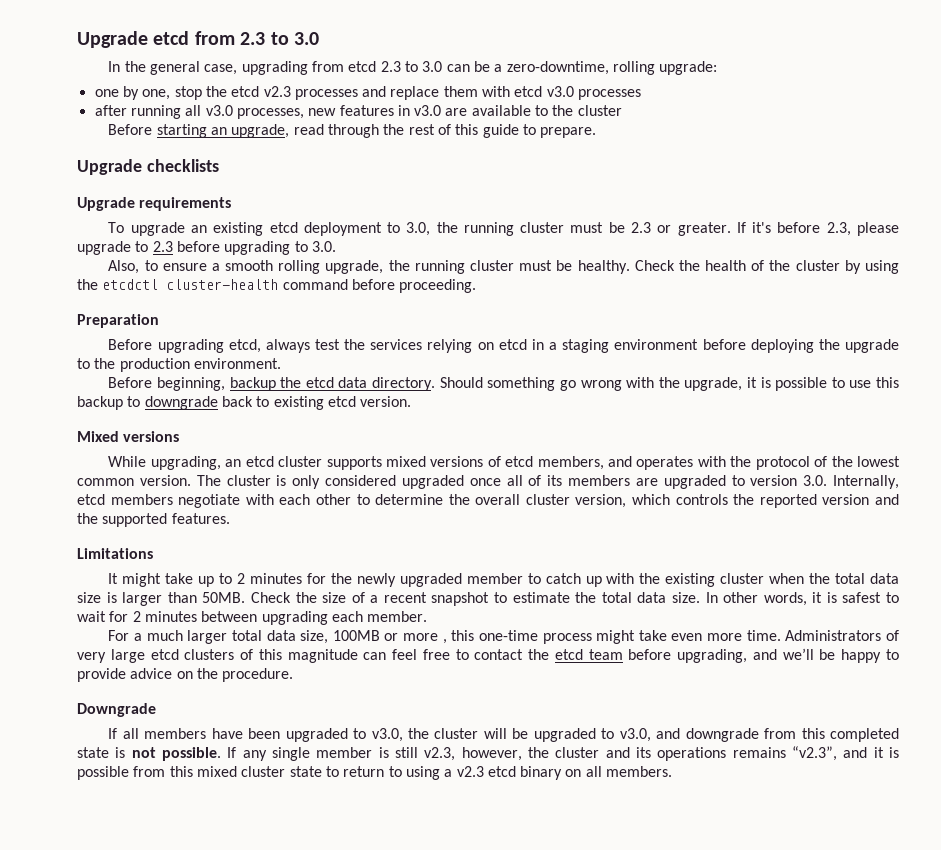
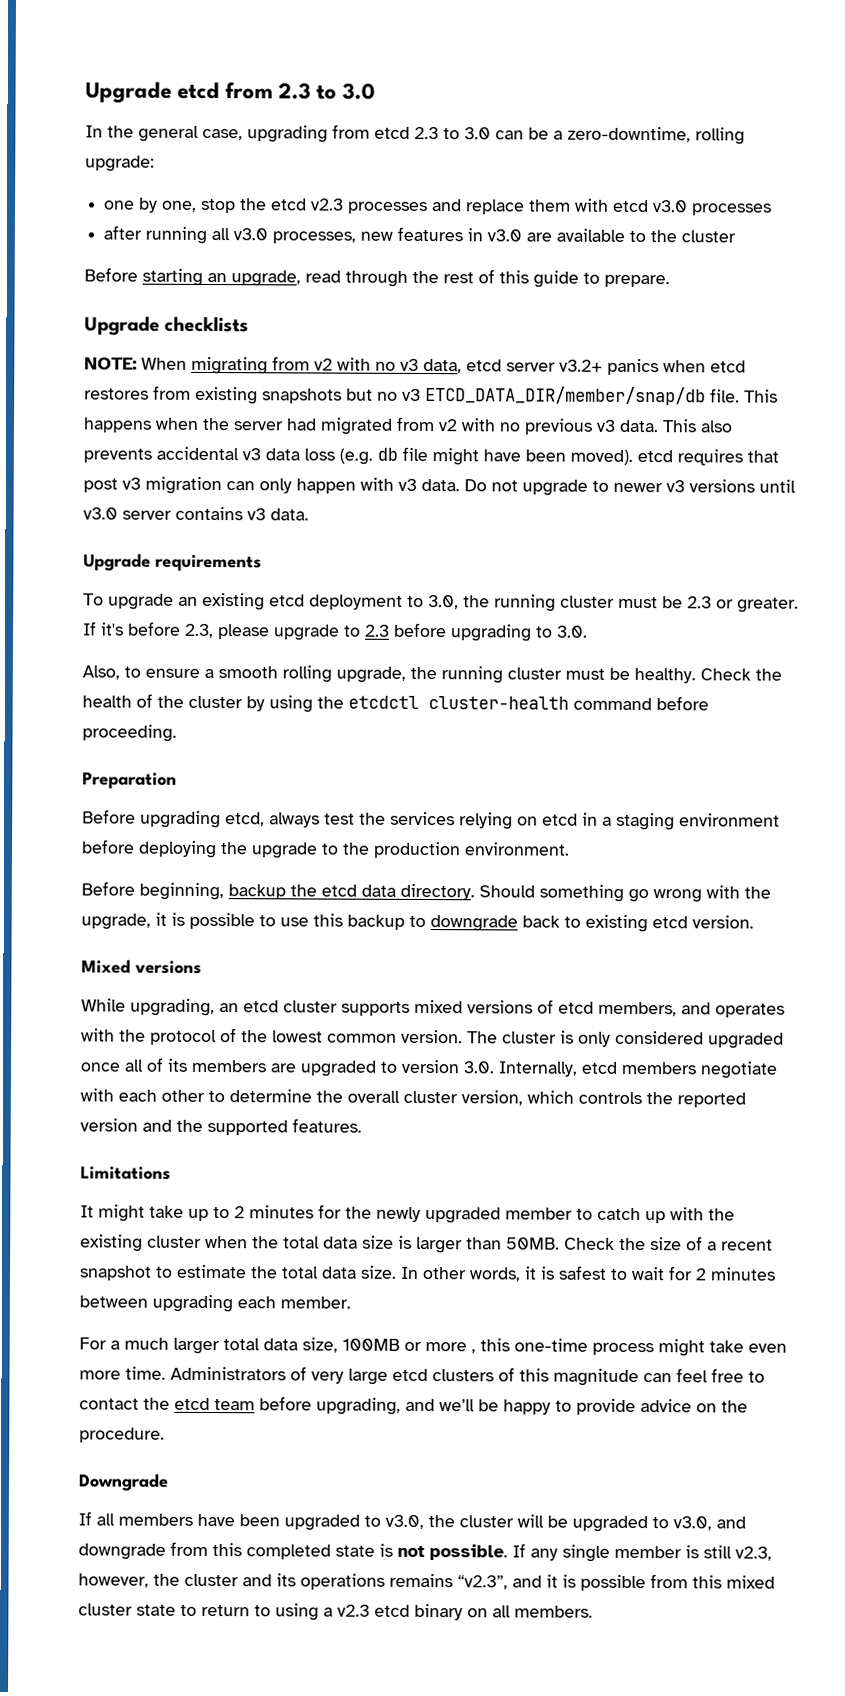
+ NOTE: When migrating from v2 with no v3 data, etcd server v3.2+ panics when etcd restores from existing snapshots but no v3 ETCD_DATA_DIR/member/snap/db file. This happens when the server had migrated from v2 with no previous v3 data. This also prevents accidental v3 data loss (e.g. db file might have been moved). etcd requires that post v3 migration can only happen with v3 data. Do not upgrade to newer v3 versions until v3.0 server contains v3 data.

